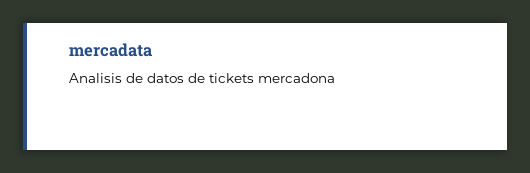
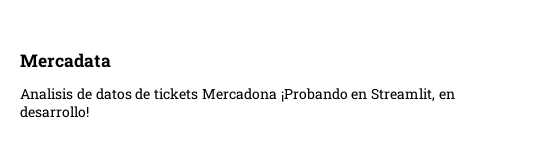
- mercadata
+ Mercadata
- Analisis de datos de tickets mercadona
+ Analisis de datos de tickets Mercadona ¡Probando en Streamlit, en desarrollo!

